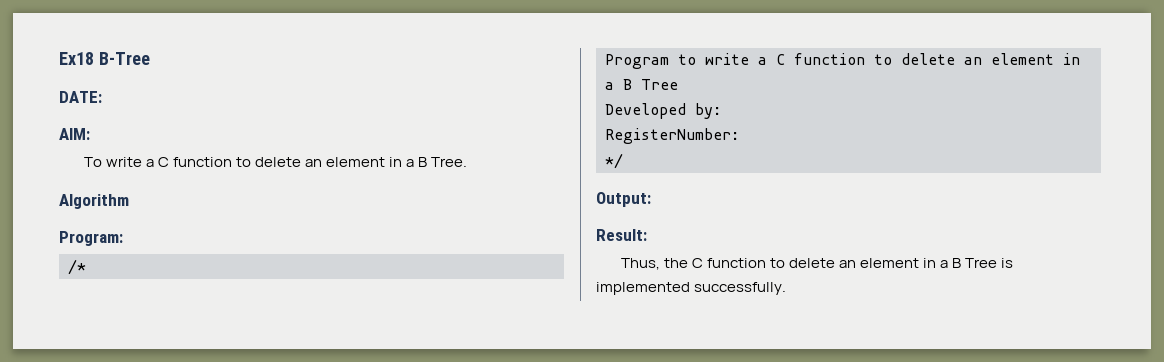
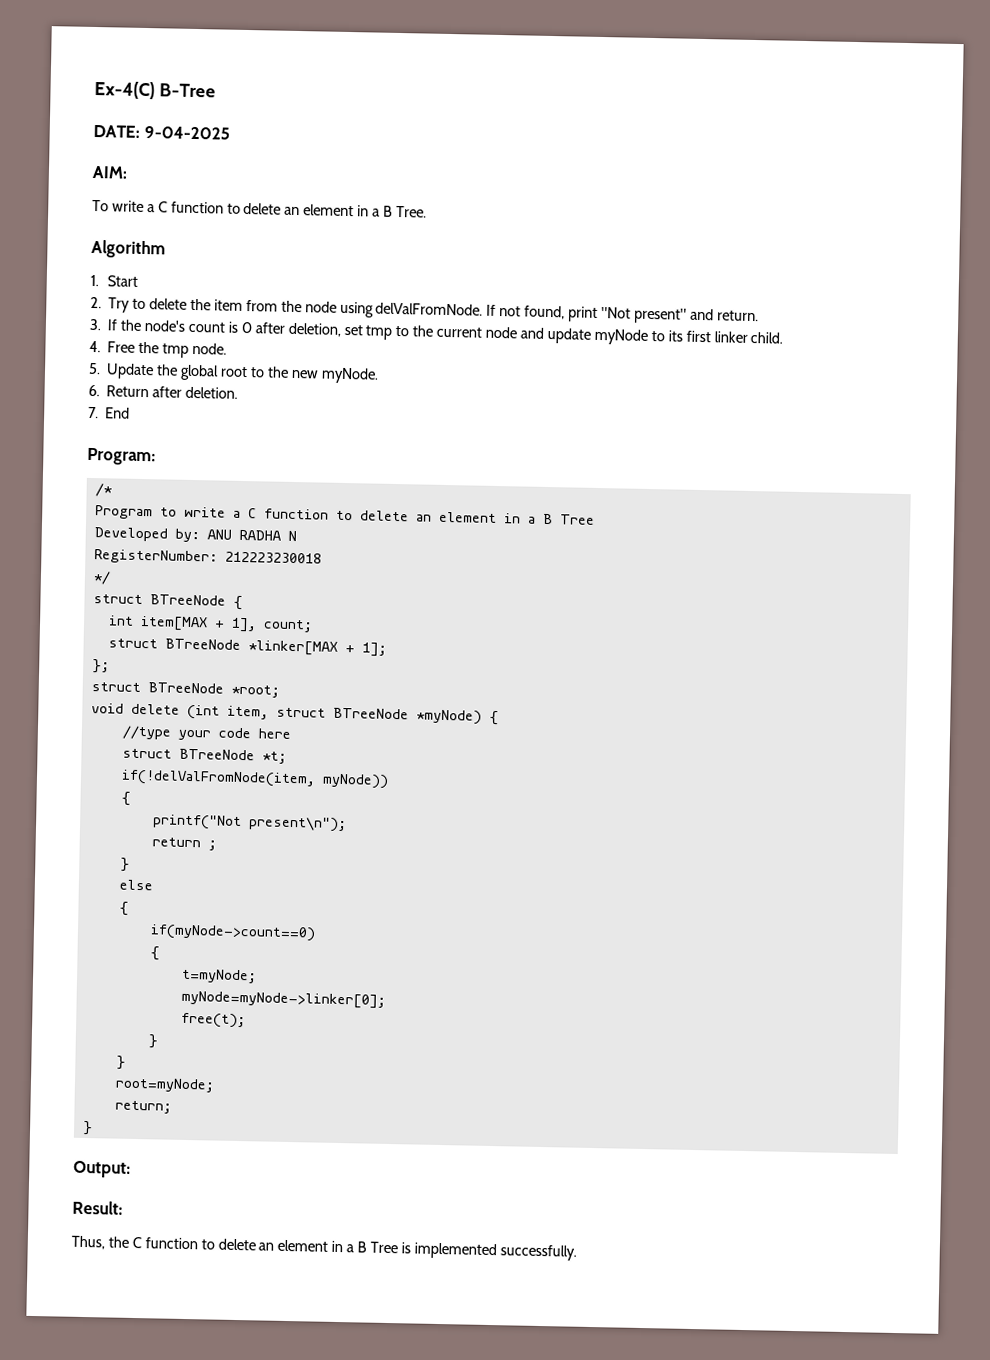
- Ex18 B-Tree
+ Ex-4(C) B-Tree
- DATE:
+ DATE: 9-04-2025
+ 1. Start
+ 2. Try to delete the item from the node using delValFromNode. If not found, print "Not present" and return.
+ 3. If the node's count is 0 after deletion, set tmp to the current node and update myNode to its first linker child.
+ 4. Free the tmp node.
+ 5. Update the global root to the new myNode.
+ 6. Return after deletion.
+ 7. End
- Developed by:
+ Developed by: ANU RADHA N
- RegisterNumber:
+ RegisterNumber: 212223230018
+ struct BTreeNode {
+ int item[MAX + 1], count;
+ struct BTreeNode *linker[MAX + 1];
+ };
+ struct BTreeNode *root;
+ void delete (int item, struct BTreeNode *myNode) {
+ //type your code here
+ struct BTreeNode *t;
+ if(!delValFromNode(item, myNode))
+ {
+ printf("Not present\n");
+ return ;
+ }
+ else
+ {
+ if(myNode->count==0)
+ {
+ t=myNode;
+ myNode=myNode->linker[0];
+ free(t);
+ }
+ }
+ root=myNode;
+ return;
+ }

